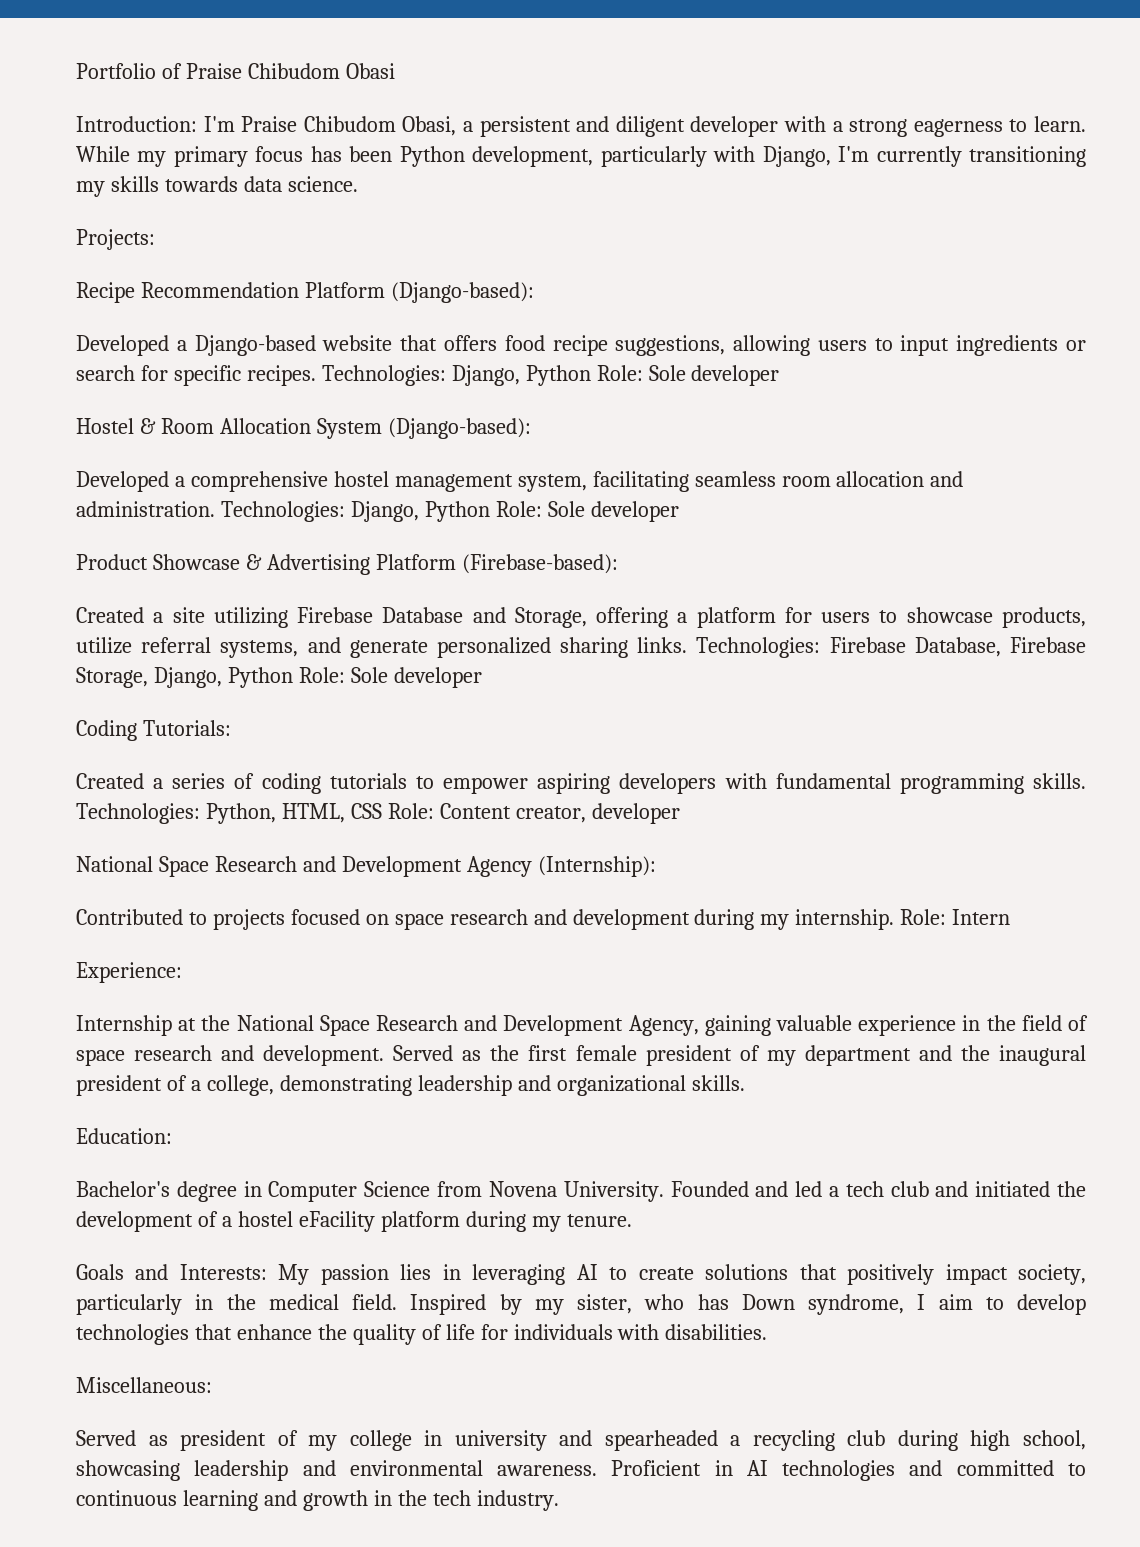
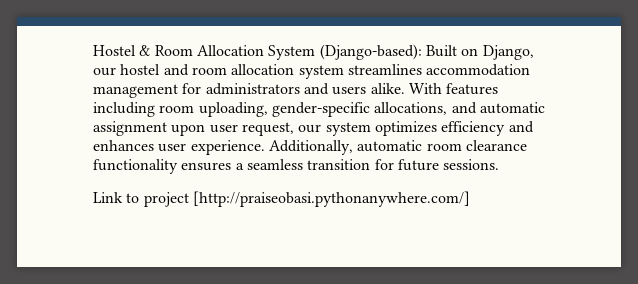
- Portfolio of Praise Chibudom Obasi
- Introduction: I'm Praise Chibudom Obasi, a persistent and diligent developer with a strong eagerness to learn. While my primary focus has been Python development, particularly with Django, I'm currently transitioning my skills towards data science.
- Projects:
- Recipe Recommendation Platform (Django-based):
- Developed a Django-based website that offers food recipe suggestions, allowing users to input ingredients or search for specific recipes. Technologies: Django, Python Role: Sole developer
- Hostel & Room Allocation System (Django-based):
- Developed a comprehensive hostel management system, facilitating seamless room allocation and administration. Technologies: Django, Python Role: Sole developer
- Product Showcase & Advertising Platform (Firebase-based):
- Created a site utilizing Firebase Database and Storage, offering a platform for users to showcase products, utilize referral systems, and generate personalized sharing links. Technologies: Firebase Database, Firebase Storage, Django, Python Role: Sole developer
- Coding Tutorials:
- Created a series of coding tutorials to empower aspiring developers with fundamental programming skills. Technologies: Python, HTML, CSS Role: Content creator, developer
- National Space Research and Development Agency (Internship):
- Contributed to projects focused on space research and development during my internship. Role: Intern
- Experience:
- Internship at the National Space Research and Development Agency, gaining valuable experience in the field of space research and development. Served as the first female president of my department and the inaugural president of a college, demonstrating leadership and organizational skills.
- Education:
- Bachelor's degree in Computer Science from Novena University. Founded and led a tech club and initiated the development of a hostel eFacility platform during my tenure.
- Goals and Interests: My passion lies in leveraging AI to create solutions that positively impact society, particularly in the medical field. Inspired by my sister, who has Down syndrome, I aim to develop technologies that enhance the quality of life for individuals with disabilities.
- Miscellaneous:
- Served as president of my college in university and spearheaded a recycling club during high school, showcasing leadership and environmental awareness. Proficient in AI technologies and committed to continuous learning and growth in the tech industry.
+ Hostel & Room Allocation System (Django-based): Built on Django, our hostel and room allocation system streamlines accommodation management for administrators and users alike. With features including room uploading, gender-specific allocations, and automatic assignment upon user request, our system optimizes efficiency and enhances user experience. Additionally, automatic room clearance functionality ensures a seamless transition for future sessions.
+ Link to project [http://praiseobasi.pythonanywhere.com/]

